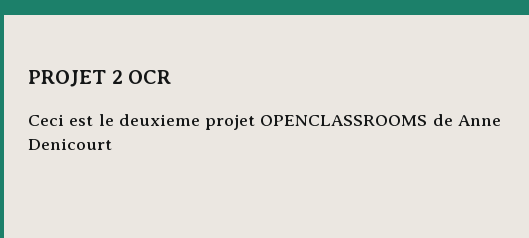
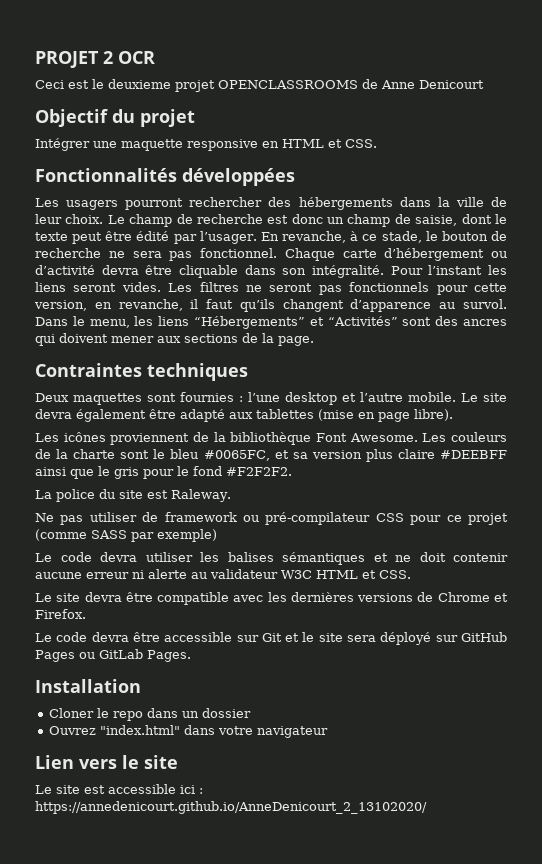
+ Objectif du projet
+ Intégrer une maquette responsive en HTML et CSS.
+ Fonctionnalités développées
+ Les usagers pourront rechercher des hébergements dans la ville de leur choix. Le champ de recherche est donc un champ de saisie, dont le texte peut être édité par l’usager. En revanche, à ce stade, le bouton de recherche ne sera pas fonctionnel. Chaque carte d’hébergement ou d’activité devra être cliquable dans son intégralité. Pour l’instant les liens seront vides. Les filtres ne seront pas fonctionnels pour cette version, en revanche, il faut qu’ils changent d’apparence au survol. Dans le menu, les liens “Hébergements” et “Activités” sont des ancres qui doivent mener aux sections de la page.
+ Contraintes techniques
+ Deux maquettes sont fournies : l’une desktop et l’autre mobile. Le site devra également être adapté aux tablettes (mise en page libre).
+ Les icônes proviennent de la bibliothèque Font Awesome. Les couleurs de la charte sont le bleu #0065FC, et sa version plus claire #DEEBFF ainsi que le gris pour le fond #F2F2F2.
+ La police du site est Raleway.
+ Ne pas utiliser de framework ou pré-compilateur CSS pour ce projet (comme SASS par exemple)
+ Le code devra utiliser les balises sémantiques et ne doit contenir aucune erreur ni alerte au validateur W3C HTML et CSS.
+ Le site devra être compatible avec les dernières versions de Chrome et Firefox.
+ Le code devra être accessible sur Git et le site sera déployé sur GitHub Pages ou GitLab Pages.
+ Installation
+ Cloner le repo dans un dossier
+ Ouvrez "index.html" dans votre navigateur
+ Lien vers le site
+ Le site est accessible ici : https://annedenicourt.github.io/AnneDenicourt_2_13102020/

